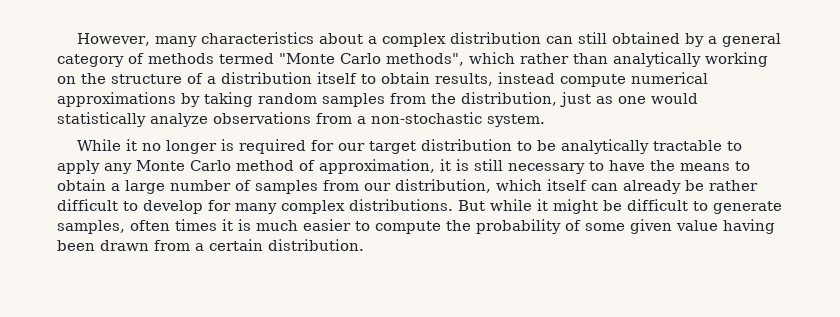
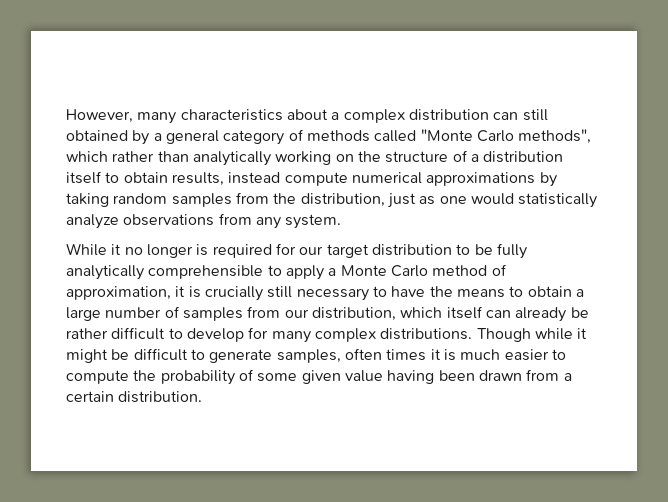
- However, many characteristics about a complex distribution can still obtained by a general category of methods termed "Monte Carlo methods", which rather than analytically working on the structure of a distribution itself to obtain results, instead compute numerical approximations by taking random samples from the distribution, just as one would statistically analyze observations from a non-stochastic system.
+ However, many characteristics about a complex distribution can still obtained by a general category of methods called "Monte Carlo methods", which rather than analytically working on the structure of a distribution itself to obtain results, instead compute numerical approximations by taking random samples from the distribution, just as one would statistically analyze observations from any system.
- While it no longer is required for our target distribution to be analytically tractable to apply any Monte Carlo method of approximation, it is still necessary to have the means to obtain a large number of samples from our distribution, which itself can already be rather difficult to develop for many complex distributions.
+ While it no longer is required for our target distribution to be fully analytically comprehensible to apply a Monte Carlo method of approximation, it is crucially still necessary to have the means to obtain a large number of samples from our distribution, which itself can already be rather difficult to develop for many complex distributions.
- But while it might be difficult to generate samples, often times it is much easier to compute the probability of some given value having been drawn from a certain distribution.
+ Though while it might be difficult to generate samples, often times it is much easier to compute the probability of some given value having been drawn from a certain distribution.

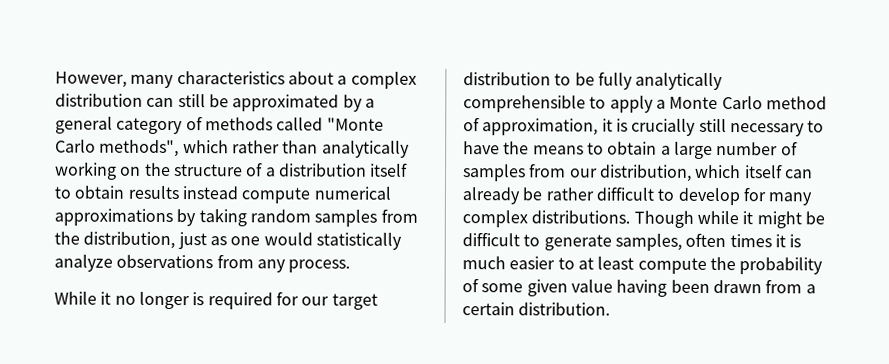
- However, many characteristics about a complex distribution can still obtained by a general category of methods called "Monte Carlo methods", which rather than analytically working on the structure of a distribution itself to obtain results, instead compute numerical approximations by taking random samples from the distribution, just as one would statistically analyze observations from any system.
+ However, many characteristics about a complex distribution can still be approximated by a general category of methods called "Monte Carlo methods", which rather than analytically working on the structure of a distribution itself to obtain results instead compute numerical approximations by taking random samples from the distribution, just as one would statistically analyze observations from any process.
- Though while it might be difficult to generate samples, often times it is much easier to compute the probability of some given value having been drawn from a certain distribution.
+ Though while it might be difficult to generate samples, often times it is much easier to at least compute the probability of some given value having been drawn from a certain distribution.

